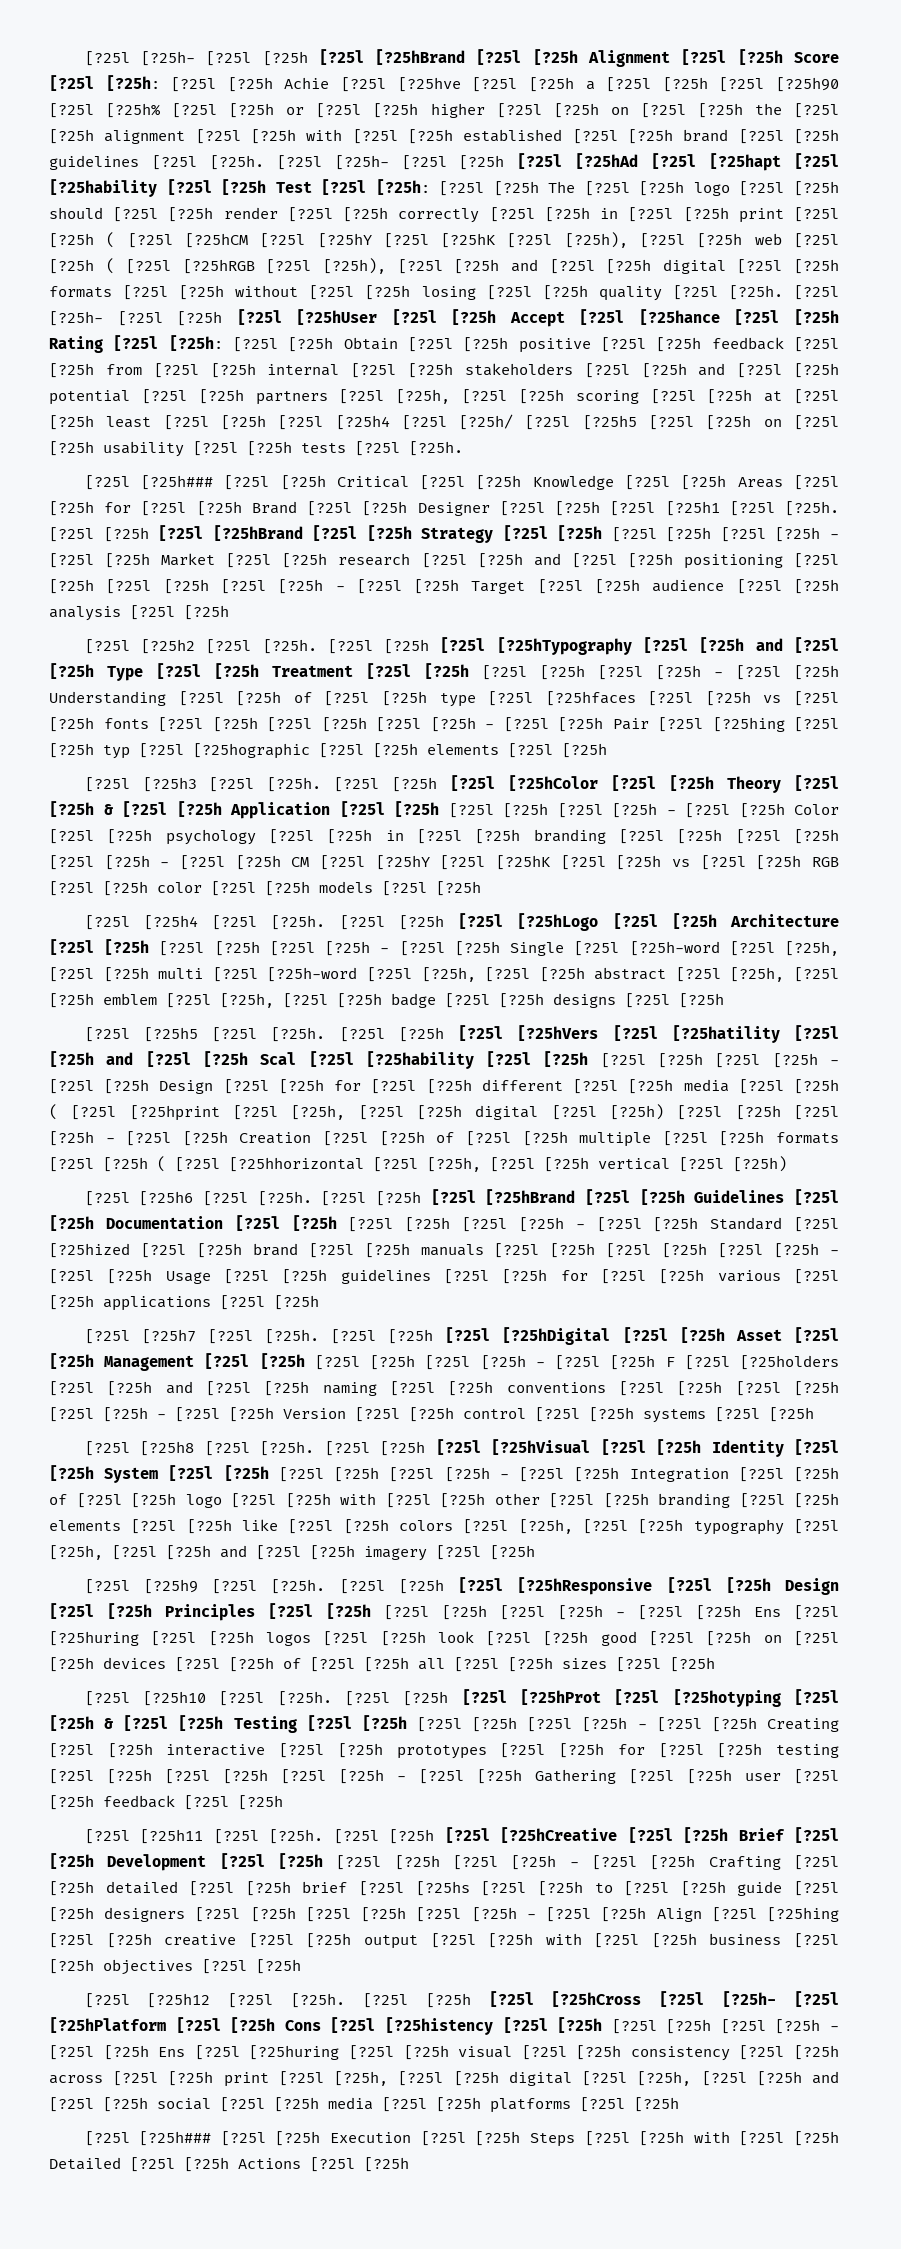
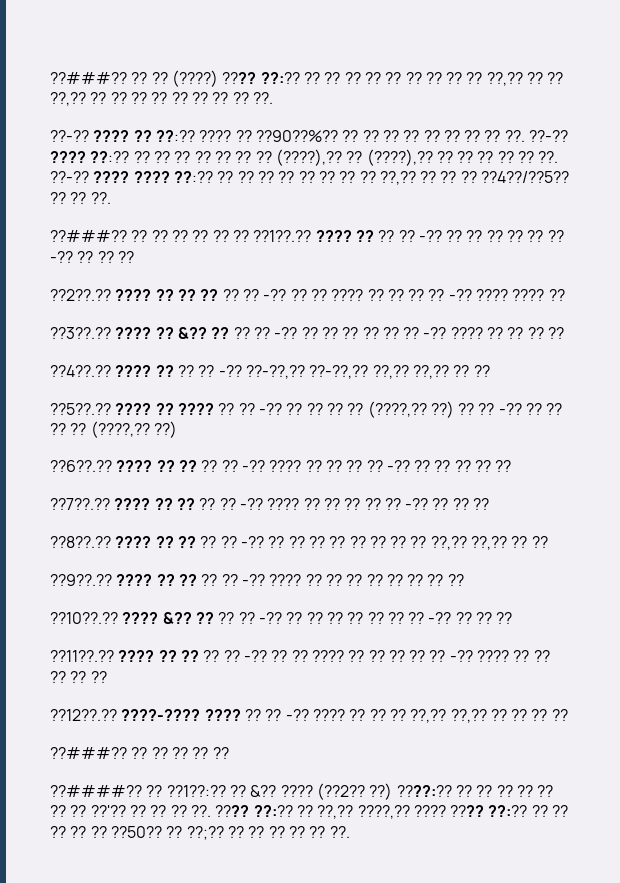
- [?25l [?25h- [?25l [?25h [?25l [?25hBrand [?25l [?25h Alignment [?25l [?25h Score [?25l [?25h: [?25l [?25h Achie [?25l [?25hve [?25l [?25h a [?25l [?25h [?25l [?25h90 [?25l [?25h% [?25l [?25h or [?25l [?25h higher [?25l [?25h on [?25l [?25h the [?25l [?25h alignment [?25l [?25h with [?25l [?25h established [?25l [?25h brand [?25l [?25h guidelines [?25l [?25h. [?25l [?25h- [?25l [?25h [?25l [?25hAd [?25l [?25hapt [?25l [?25hability [?25l [?25h Test [?25l [?25h: [?25l [?25h The [?25l [?25h logo [?25l [?25h should [?25l [?25h render [?25l [?25h correctly [?25l [?25h in [?25l [?25h print [?25l [?25h ( [?25l [?25hCM [?25l [?25hY [?25l [?25hK [?25l [?25h), [?25l [?25h web [?25l [?25h ( [?25l [?25hRGB [?25l [?25h), [?25l [?25h and [?25l [?25h digital [?25l [?25h formats [?25l [?25h without [?25l [?25h losing [?25l [?25h quality [?25l [?25h. [?25l [?25h- [?25l [?25h [?25l [?25hUser [?25l [?25h Accept [?25l [?25hance [?25l [?25h Rating [?25l [?25h: [?25l [?25h Obtain [?25l [?25h positive [?25l [?25h feedback [?25l [?25h from [?25l [?25h internal [?25l [?25h stakeholders [?25l [?25h and [?25l [?25h potential [?25l [?25h partners [?25l [?25h, [?25l [?25h scoring [?25l [?25h at [?25l [?25h least [?25l [?25h [?25l [?25h4 [?25l [?25h/ [?25l [?25h5 [?25l [?25h on [?25l [?25h usability [?25l [?25h tests [?25l [?25h.
- [?25l [?25h### [?25l [?25h Critical [?25l [?25h Knowledge [?25l [?25h Areas [?25l [?25h for [?25l [?25h Brand [?25l [?25h Designer [?25l [?25h [?25l [?25h1 [?25l [?25h. [?25l [?25h [?25l [?25hBrand [?25l [?25h Strategy [?25l [?25h [?25l [?25h [?25l [?25h - [?25l [?25h Market [?25l [?25h research [?25l [?25h and [?25l [?25h positioning [?25l [?25h [?25l [?25h [?25l [?25h - [?25l [?25h Target [?25l [?25h audience [?25l [?25h analysis [?25l [?25h
- [?25l [?25h2 [?25l [?25h. [?25l [?25h [?25l [?25hTypography [?25l [?25h and [?25l [?25h Type [?25l [?25h Treatment [?25l [?25h [?25l [?25h [?25l [?25h - [?25l [?25h Understanding [?25l [?25h of [?25l [?25h type [?25l [?25hfaces [?25l [?25h vs [?25l [?25h fonts [?25l [?25h [?25l [?25h [?25l [?25h - [?25l [?25h Pair [?25l [?25hing [?25l [?25h typ [?25l [?25hographic [?25l [?25h elements [?25l [?25h
- [?25l [?25h3 [?25l [?25h. [?25l [?25h [?25l [?25hColor [?25l [?25h Theory [?25l [?25h & [?25l [?25h Application [?25l [?25h [?25l [?25h [?25l [?25h - [?25l [?25h Color [?25l [?25h psychology [?25l [?25h in [?25l [?25h branding [?25l [?25h [?25l [?25h [?25l [?25h - [?25l [?25h CM [?25l [?25hY [?25l [?25hK [?25l [?25h vs [?25l [?25h RGB [?25l [?25h color [?25l [?25h models [?25l [?25h
- [?25l [?25h4 [?25l [?25h. [?25l [?25h [?25l [?25hLogo [?25l [?25h Architecture [?25l [?25h [?25l [?25h [?25l [?25h - [?25l [?25h Single [?25l [?25h-word [?25l [?25h, [?25l [?25h multi [?25l [?25h-word [?25l [?25h, [?25l [?25h abstract [?25l [?25h, [?25l [?25h emblem [?25l [?25h, [?25l [?25h badge [?25l [?25h designs [?25l [?25h
- [?25l [?25h5 [?25l [?25h. [?25l [?25h [?25l [?25hVers [?25l [?25hatility [?25l [?25h and [?25l [?25h Scal [?25l [?25hability [?25l [?25h [?25l [?25h [?25l [?25h - [?25l [?25h Design [?25l [?25h for [?25l [?25h different [?25l [?25h media [?25l [?25h ( [?25l [?25hprint [?25l [?25h, [?25l [?25h digital [?25l [?25h) [?25l [?25h [?25l [?25h - [?25l [?25h Creation [?25l [?25h of [?25l [?25h multiple [?25l [?25h formats [?25l [?25h ( [?25l [?25hhorizontal [?25l [?25h, [?25l [?25h vertical [?25l [?25h)
- [?25l [?25h6 [?25l [?25h. [?25l [?25h [?25l [?25hBrand [?25l [?25h Guidelines [?25l [?25h Documentation [?25l [?25h [?25l [?25h [?25l [?25h - [?25l [?25h Standard [?25l [?25hized [?25l [?25h brand [?25l [?25h manuals [?25l [?25h [?25l [?25h [?25l [?25h - [?25l [?25h Usage [?25l [?25h guidelines [?25l [?25h for [?25l [?25h various [?25l [?25h applications [?25l [?25h
- [?25l [?25h7 [?25l [?25h. [?25l [?25h [?25l [?25hDigital [?25l [?25h Asset [?25l [?25h Management [?25l [?25h [?25l [?25h [?25l [?25h - [?25l [?25h F [?25l [?25holders [?25l [?25h and [?25l [?25h naming [?25l [?25h conventions [?25l [?25h [?25l [?25h [?25l [?25h - [?25l [?25h Version [?25l [?25h control [?25l [?25h systems [?25l [?25h
- [?25l [?25h8 [?25l [?25h. [?25l [?25h [?25l [?25hVisual [?25l [?25h Identity [?25l [?25h System [?25l [?25h [?25l [?25h [?25l [?25h - [?25l [?25h Integration [?25l [?25h of [?25l [?25h logo [?25l [?25h with [?25l [?25h other [?25l [?25h branding [?25l [?25h elements [?25l [?25h like [?25l [?25h colors [?25l [?25h, [?25l [?25h typography [?25l [?25h, [?25l [?25h and [?25l [?25h imagery [?25l [?25h
- [?25l [?25h9 [?25l [?25h. [?25l [?25h [?25l [?25hResponsive [?25l [?25h Design [?25l [?25h Principles [?25l [?25h [?25l [?25h [?25l [?25h - [?25l [?25h Ens [?25l [?25huring [?25l [?25h logos [?25l [?25h look [?25l [?25h good [?25l [?25h on [?25l [?25h devices [?25l [?25h of [?25l [?25h all [?25l [?25h sizes [?25l [?25h
- [?25l [?25h10 [?25l [?25h. [?25l [?25h [?25l [?25hProt [?25l [?25hotyping [?25l [?25h & [?25l [?25h Testing [?25l [?25h [?25l [?25h [?25l [?25h - [?25l [?25h Creating [?25l [?25h interactive [?25l [?25h prototypes [?25l [?25h for [?25l [?25h testing [?25l [?25h [?25l [?25h [?25l [?25h - [?25l [?25h Gathering [?25l [?25h user [?25l [?25h feedback [?25l [?25h
- [?25l [?25h11 [?25l [?25h. [?25l [?25h [?25l [?25hCreative [?25l [?25h Brief [?25l [?25h Development [?25l [?25h [?25l [?25h [?25l [?25h - [?25l [?25h Crafting [?25l [?25h detailed [?25l [?25h brief [?25l [?25hs [?25l [?25h to [?25l [?25h guide [?25l [?25h designers [?25l [?25h [?25l [?25h [?25l [?25h - [?25l [?25h Align [?25l [?25hing [?25l [?25h creative [?25l [?25h output [?25l [?25h with [?25l [?25h business [?25l [?25h objectives [?25l [?25h
- [?25l [?25h12 [?25l [?25h. [?25l [?25h [?25l [?25hCross [?25l [?25h- [?25l [?25hPlatform [?25l [?25h Cons [?25l [?25histency [?25l [?25h [?25l [?25h [?25l [?25h - [?25l [?25h Ens [?25l [?25huring [?25l [?25h visual [?25l [?25h consistency [?25l [?25h across [?25l [?25h print [?25l [?25h, [?25l [?25h digital [?25l [?25h, [?25l [?25h and [?25l [?25h social [?25l [?25h media [?25l [?25h platforms [?25l [?25h
- [?25l [?25h### [?25l [?25h Execution [?25l [?25h Steps [?25l [?25h with [?25l [?25h Detailed [?25l [?25h Actions [?25l [?25h
+ ??###?? ?? ?? (????) ???? ??:?? ?? ?? ?? ?? ?? ?? ?? ?? ?? ??,?? ?? ?? ??,?? ?? ?? ?? ?? ?? ?? ?? ?? ??.
+ ??-?? ???? ?? ??:?? ???? ?? ??90??%?? ?? ?? ?? ?? ?? ?? ?? ?? ??. ??-?? ???? ??:?? ?? ?? ?? ?? ?? ?? ?? (????),?? ?? (????),?? ?? ?? ?? ?? ?? ??. ??-?? ???? ???? ??:?? ?? ?? ?? ?? ?? ?? ?? ?? ??,?? ?? ?? ?? ??4??/??5?? ?? ?? ??.
+ ??###?? ?? ?? ?? ?? ?? ?? ??1??.?? ???? ?? ?? ?? -?? ?? ?? ?? ?? ?? ?? -?? ?? ?? ??
+ ??2??.?? ???? ?? ?? ?? ?? ?? -?? ?? ?? ???? ?? ?? ?? ?? -?? ???? ???? ??
+ ??3??.?? ???? ?? &?? ?? ?? ?? -?? ?? ?? ?? ?? ?? ?? -?? ???? ?? ?? ?? ??
+ ??4??.?? ???? ?? ?? ?? -?? ??-??,?? ??-??,?? ??,?? ??,?? ?? ??
+ ??5??.?? ???? ?? ???? ?? ?? -?? ?? ?? ?? ?? (????,?? ??) ?? ?? -?? ?? ?? ?? ?? (????,?? ??)
+ ??6??.?? ???? ?? ?? ?? ?? -?? ???? ?? ?? ?? ?? -?? ?? ?? ?? ?? ??
+ ??7??.?? ???? ?? ?? ?? ?? -?? ???? ?? ?? ?? ?? ?? -?? ?? ?? ??
+ ??8??.?? ???? ?? ?? ?? ?? -?? ?? ?? ?? ?? ?? ?? ?? ?? ??,?? ??,?? ?? ??
+ ??9??.?? ???? ?? ?? ?? ?? -?? ???? ?? ?? ?? ?? ?? ?? ?? ??
+ ??10??.?? ???? &?? ?? ?? ?? -?? ?? ?? ?? ?? ?? ?? ?? -?? ?? ?? ??
+ ??11??.?? ???? ?? ?? ?? ?? -?? ?? ?? ???? ?? ?? ?? ?? ?? -?? ???? ?? ?? ?? ?? ??
+ ??12??.?? ????-???? ???? ?? ?? -?? ???? ?? ?? ?? ??,?? ??,?? ?? ?? ?? ??
+ ??###?? ?? ?? ?? ?? ??
+ ??####?? ?? ??1??:?? ?? &?? ???? (??2?? ??) ????:?? ?? ?? ?? ?? ?? ?? ?? ??'?? ?? ?? ?? ??. ???? ??:?? ?? ??,?? ????,?? ???? ???? ??:?? ?? ?? ?? ?? ?? ??50?? ?? ??;?? ?? ?? ?? ?? ?? ??.

